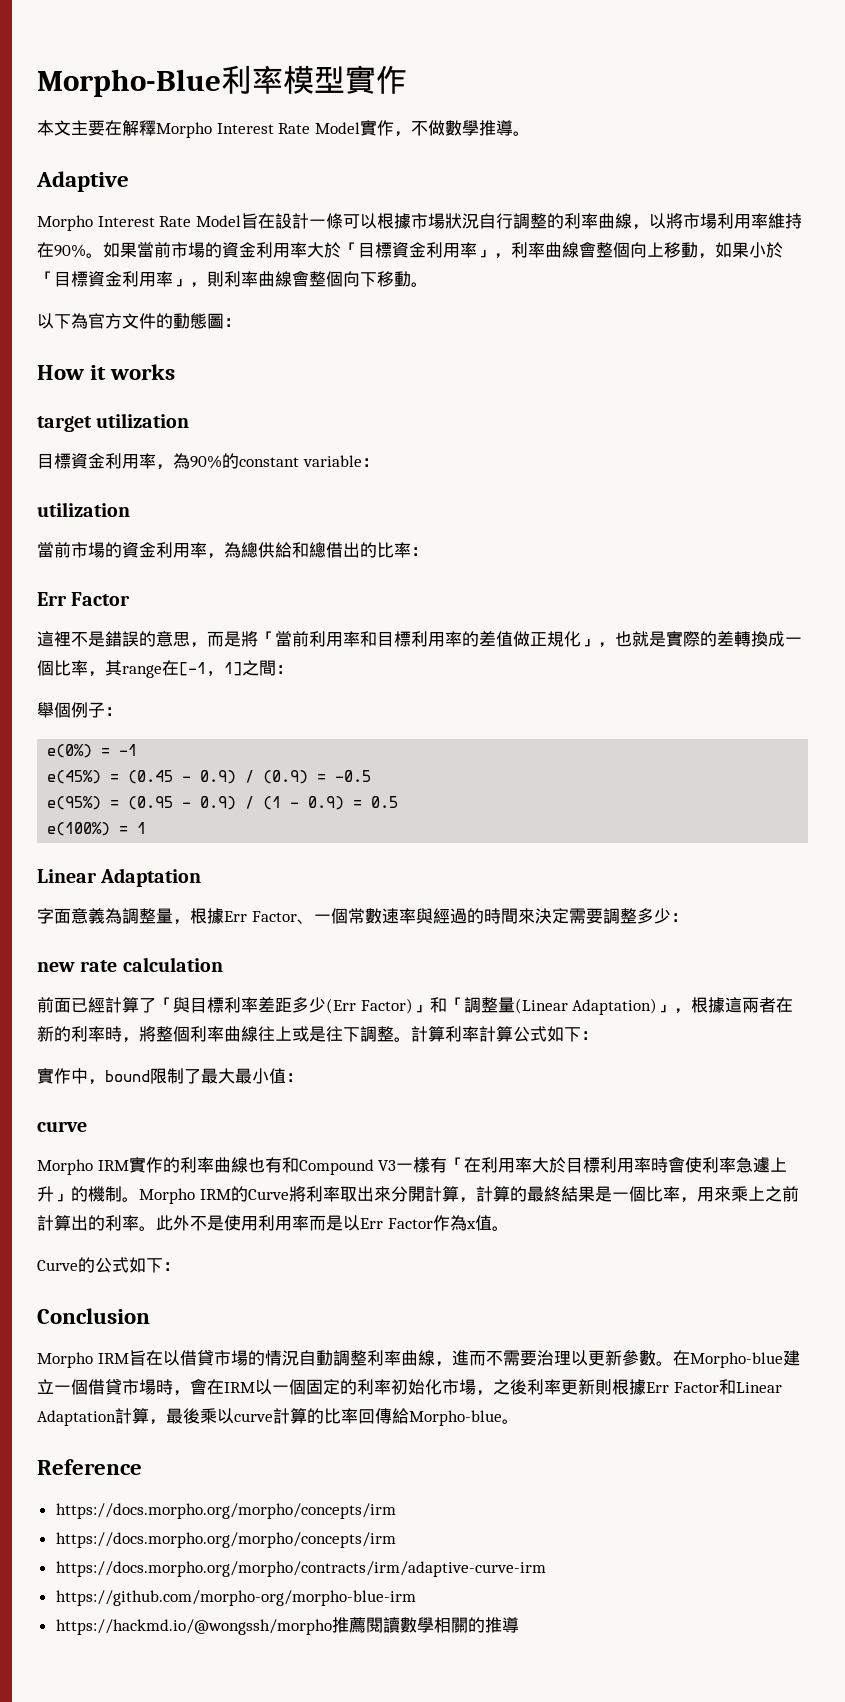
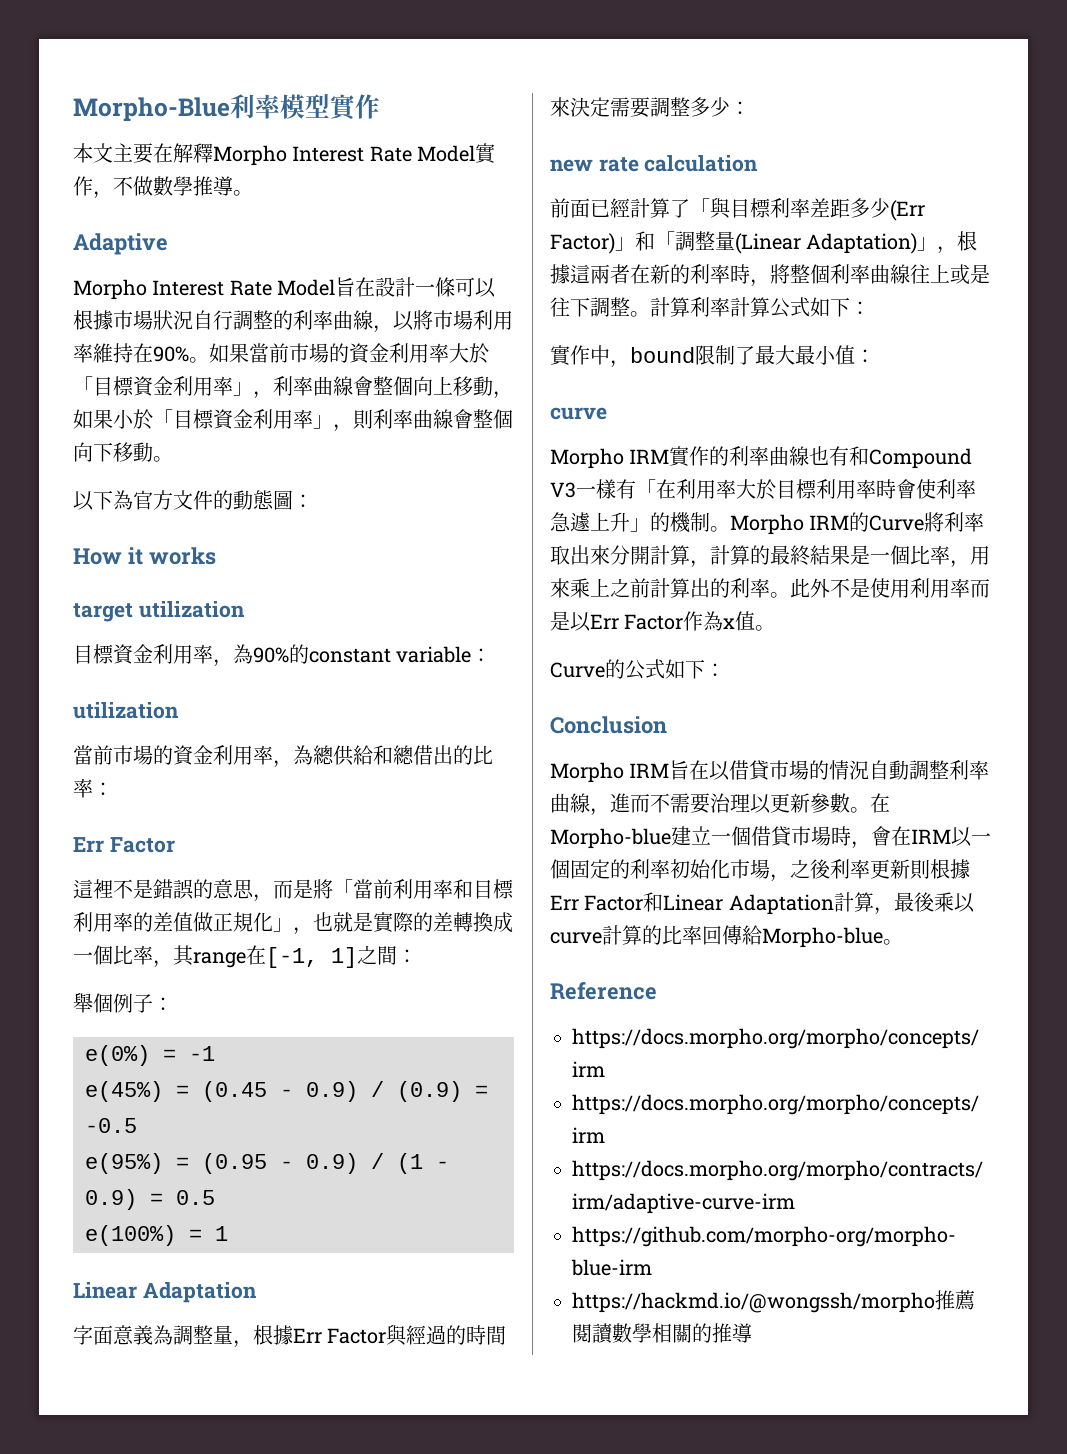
- 字面意義為調整量，根據Err Factor、一個常數速率與經過的時間來決定需要調整多少：
+ 字面意義為調整量，根據Err Factor與經過的時間來決定需要調整多少：

